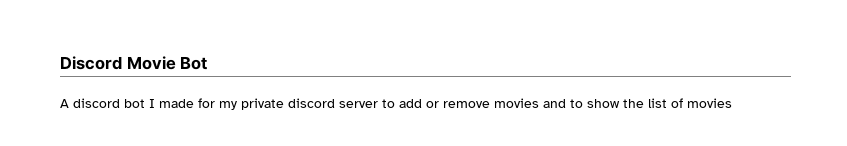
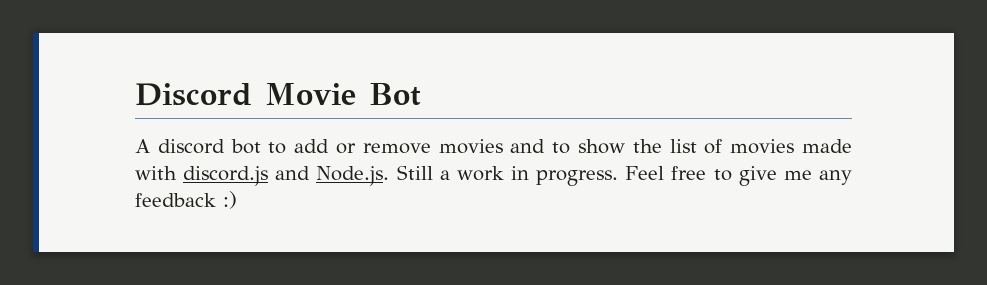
- A discord bot I made for my private discord server to add or remove movies and to show the list of movies
+ A discord bot to add or remove movies and to show the list of movies made with discord.js and Node.js. Still a work in progress. Feel free to give me any feedback :)

